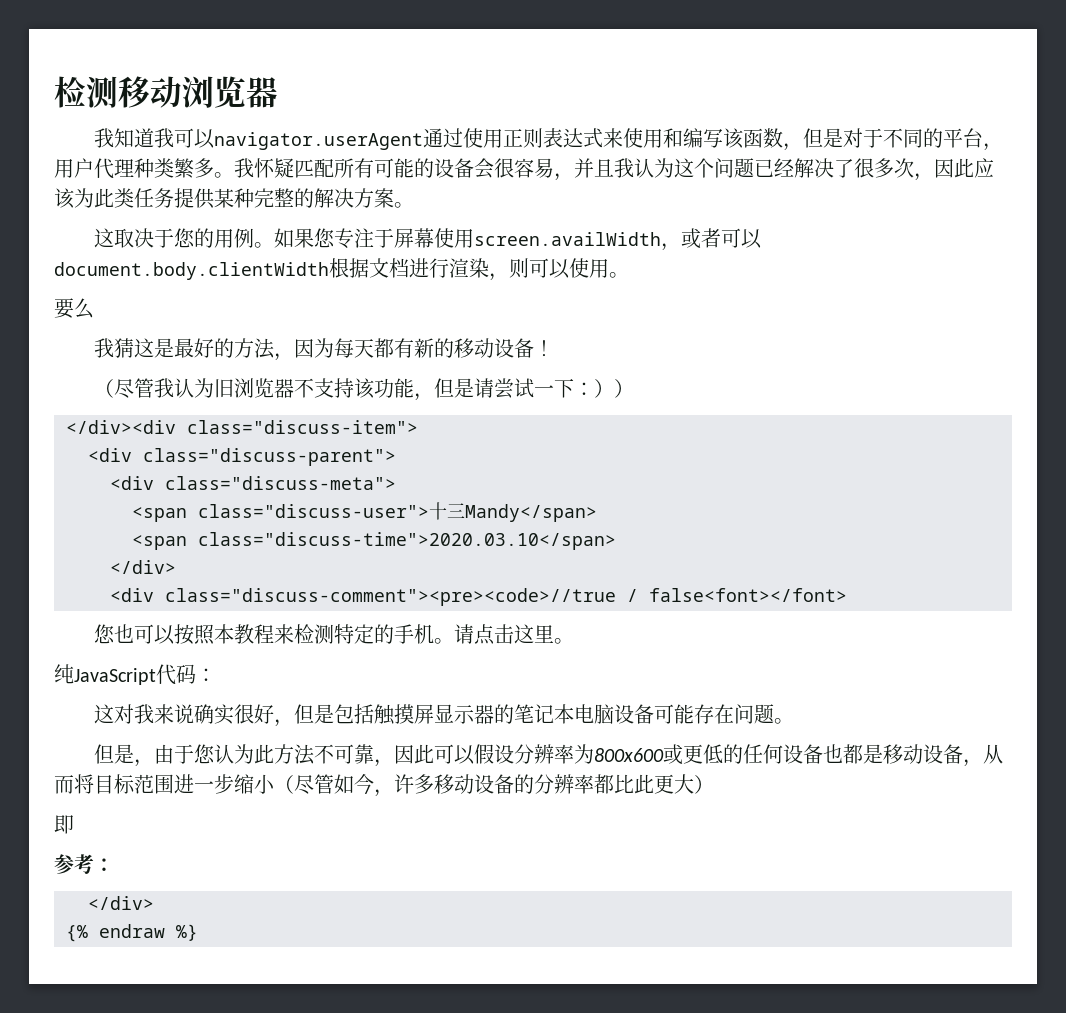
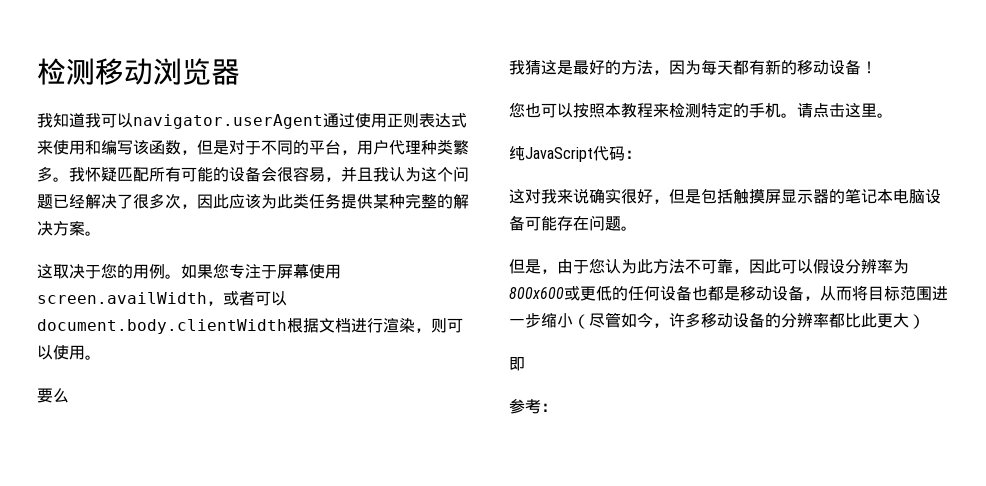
- （尽管我认为旧浏览器不支持该功能，但是请尝试一下：））
- </div><div class="discuss-item">
- <div class="discuss-parent">
- <div class="discuss-meta">
- <span class="discuss-user">十三Mandy</span>
- <span class="discuss-time">2020.03.10</span>
- </div>
- <div class="discuss-comment"><pre><code>//true / false<font></font>
  参考：
- </div>
- {% endraw %}

